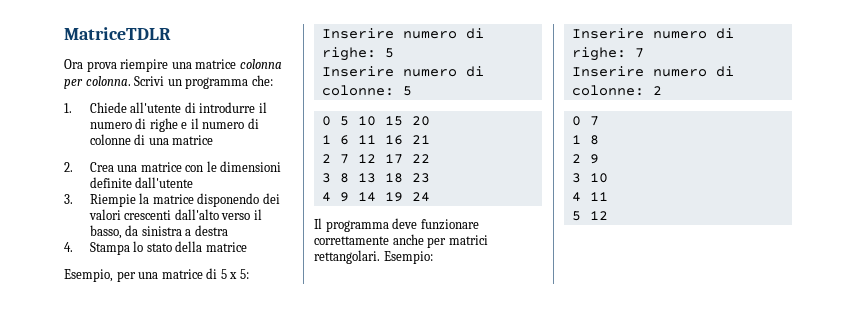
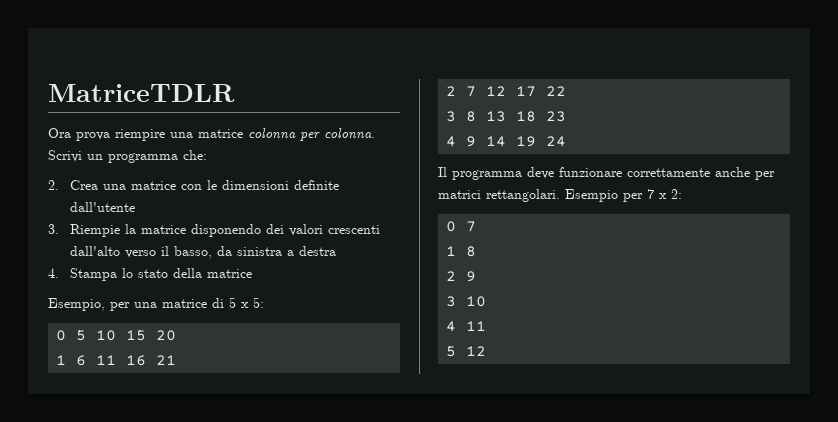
- 1. Chiede all'utente di introdurre il numero di righe e il numero di colonne di una matrice
- Inserire numero di righe: 5
- Inserire numero di colonne: 5
- Esempio:
- Inserire numero di righe: 7
- Inserire numero di colonne: 2
+ Esempio per 7 x 2:

